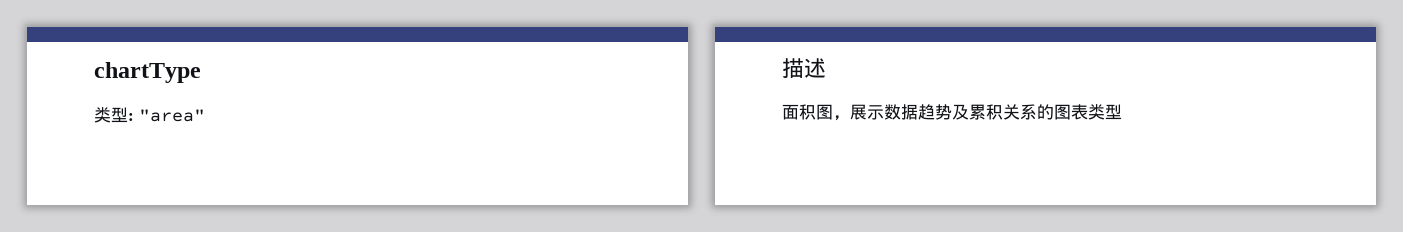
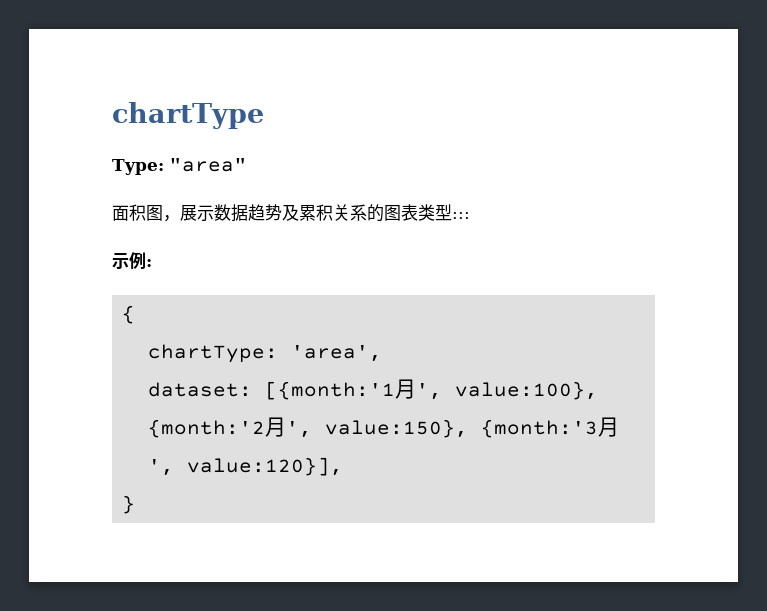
- 类型: "area"
+ Type: "area"
- 描述
- 面积图，展示数据趋势及累积关系的图表类型
+ 面积图，展示数据趋势及累积关系的图表类型:::
+ 示例:
+ {
+ chartType: 'area',
+ dataset: [{month:'1月', value:100}, {month:'2月', value:150}, {month:'3月', value:120}],
+ }

